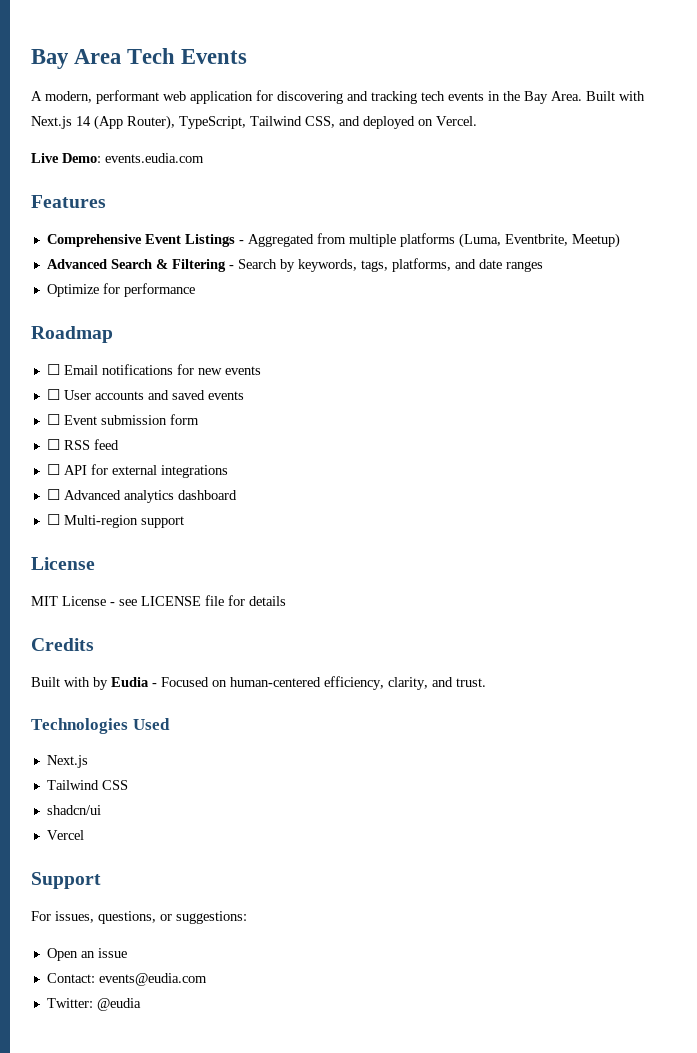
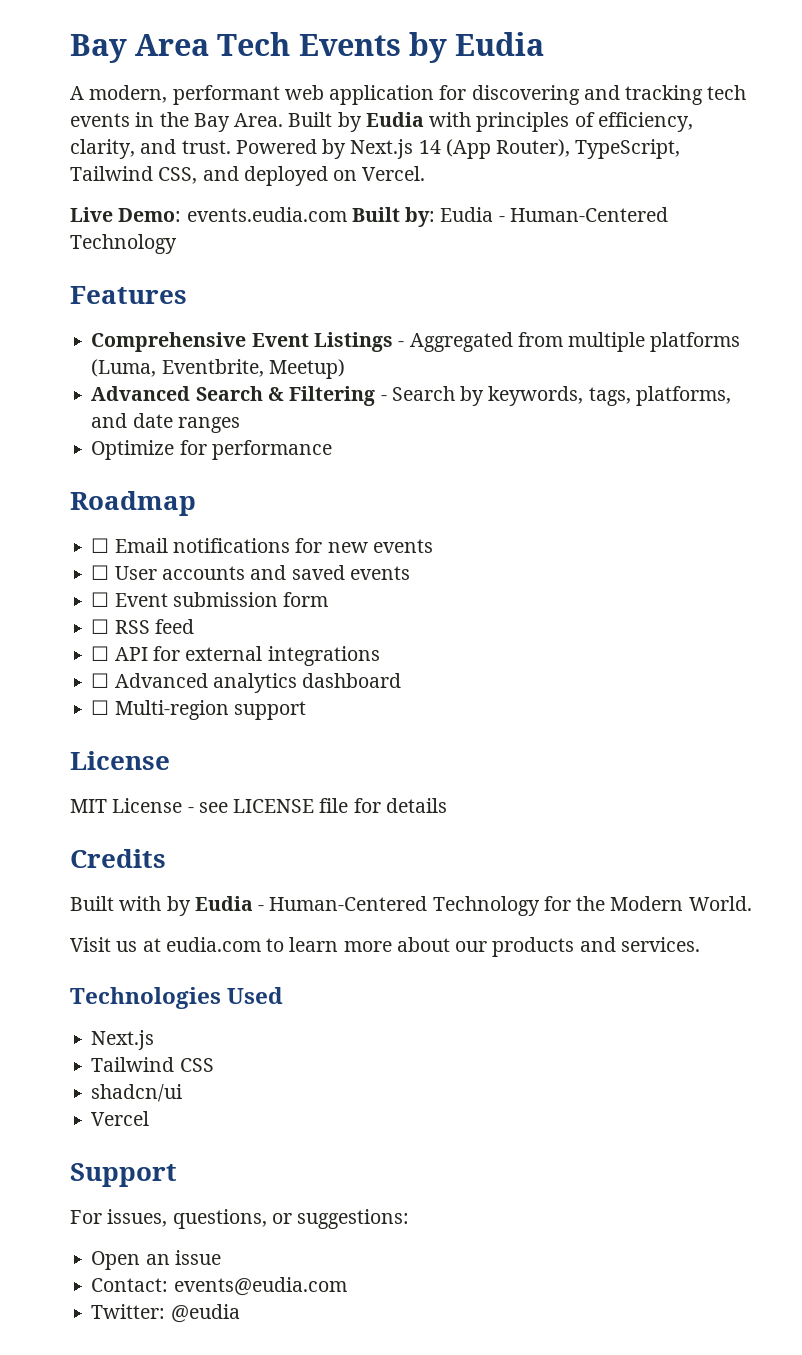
- Bay Area Tech Events
+ Bay Area Tech Events by Eudia
- Built with Next.js 14 (App Router), TypeScript, Tailwind CSS, and deployed on Vercel.
+ Built by Eudia with principles of efficiency, clarity, and trust. Powered by Next.js 14 (App Router), TypeScript, Tailwind CSS, and deployed on Vercel.
- Live Demo: events.eudia.com
+ Live Demo: events.eudia.com Built by: Eudia - Human-Centered Technology
- Built with by Eudia - Focused on human-centered efficiency, clarity, and trust.
+ Built with by Eudia - Human-Centered Technology for the Modern World.
+ Visit us at eudia.com to learn more about our products and services.

